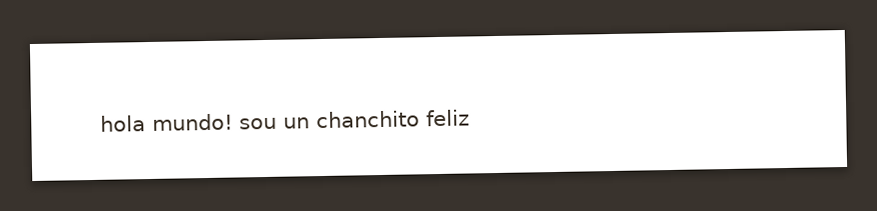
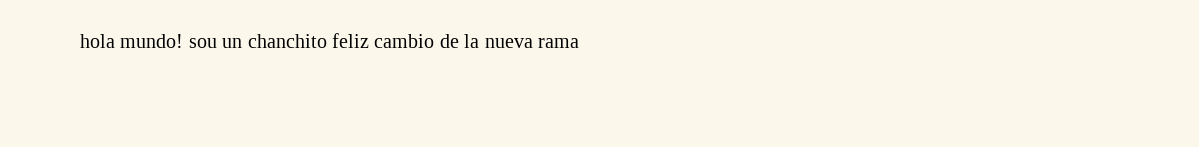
- hola mundo! sou un chanchito feliz
+ hola mundo! sou un chanchito feliz cambio de la nueva rama

